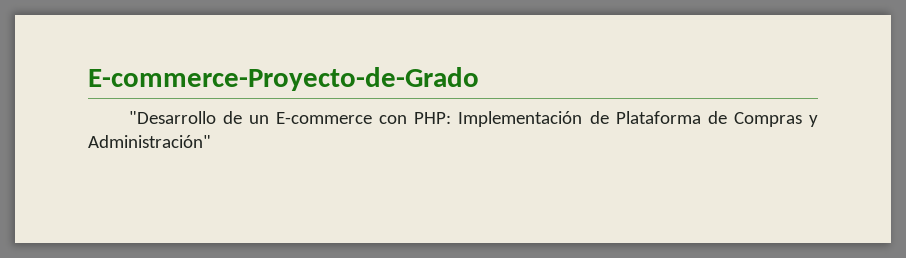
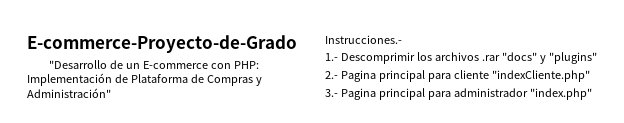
+ Instrucciones.-
+ 1.- Descomprimir los archivos .rar "docs" y "plugins"
+ 2.- Pagina principal para cliente "indexCliente.php"
+ 3.- Pagina principal para administrador "index.php"

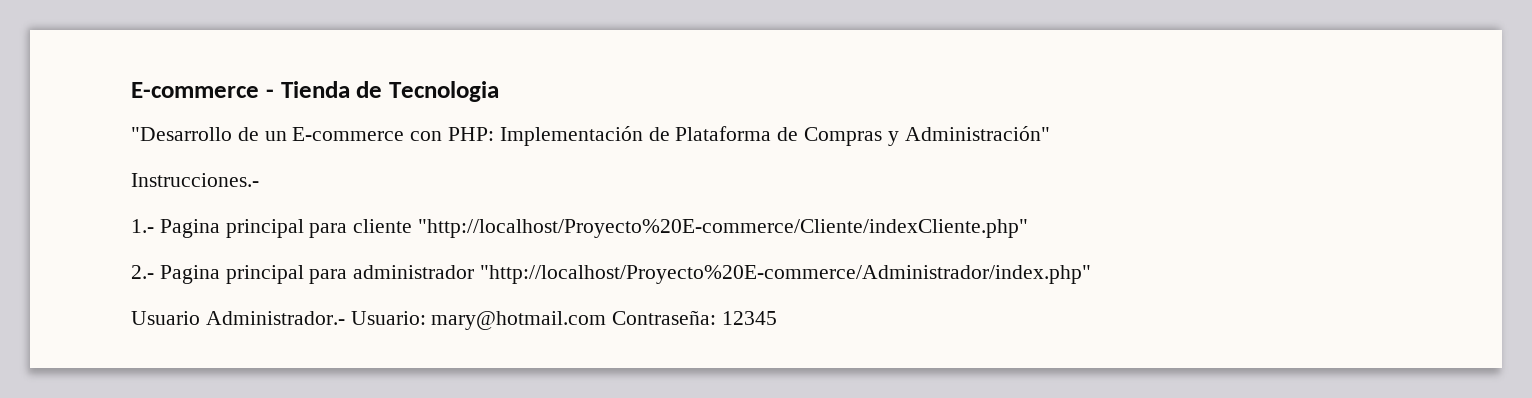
- E-commerce-Proyecto-de-Grado
+ E-commerce - Tienda de Tecnologia
- 1.- Descomprimir los archivos .rar "docs" y "plugins"
- 2.- Pagina principal para cliente "indexCliente.php"
- 3.- Pagina principal para administrador "index.php"
+ 1.- Pagina principal para cliente "http://localhost/Proyecto%20E-commerce/Cliente/indexCliente.php"
+ 2.- Pagina principal para administrador "http://localhost/Proyecto%20E-commerce/Administrador/index.php"
+ Usuario Administrador.- Usuario: mary@hotmail.com Contraseña: 12345

